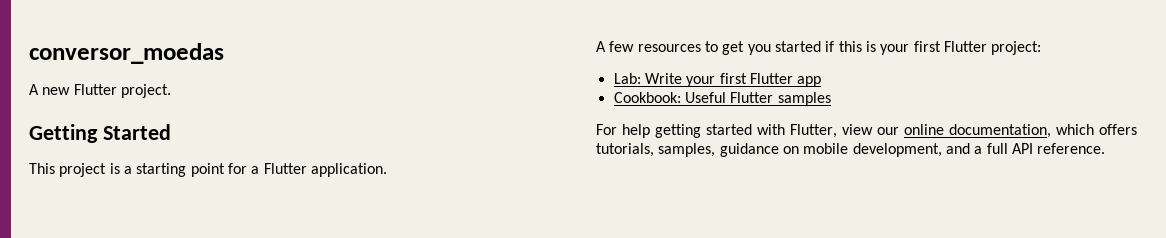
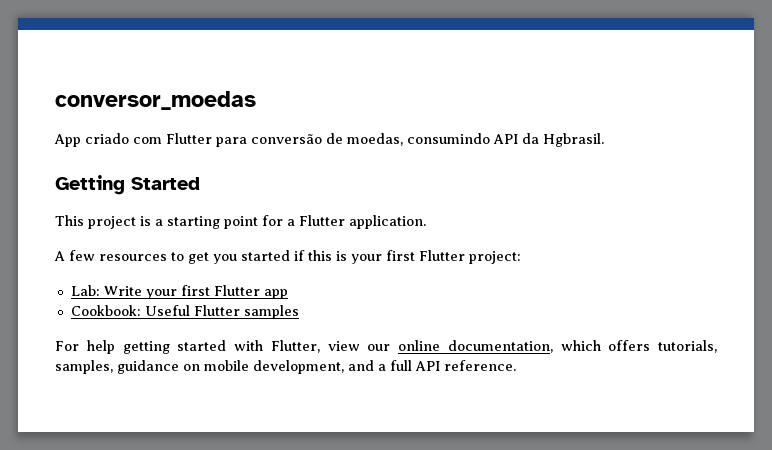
- A new Flutter project.
+ App criado com Flutter para conversão de moedas, consumindo API da Hgbrasil.

